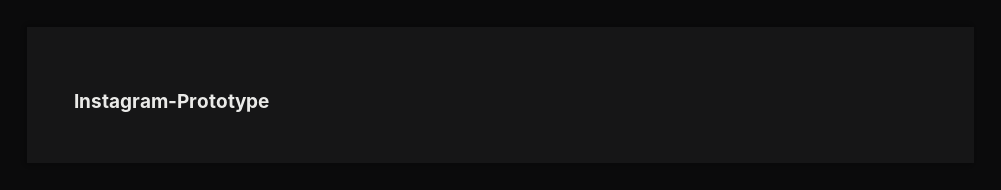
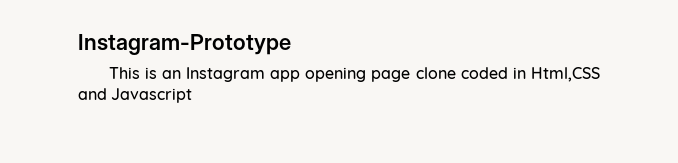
+ This is an Instagram app opening page clone coded in Html,CSS and Javascript

